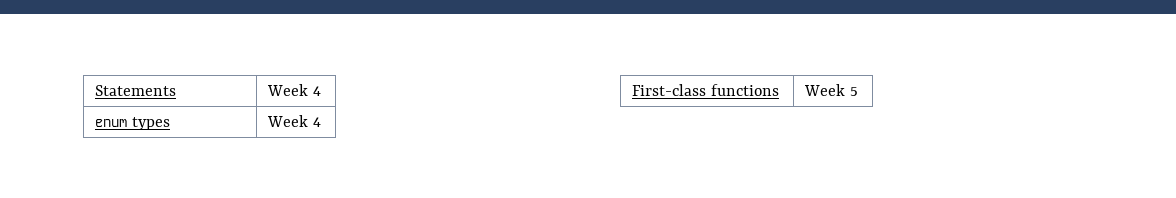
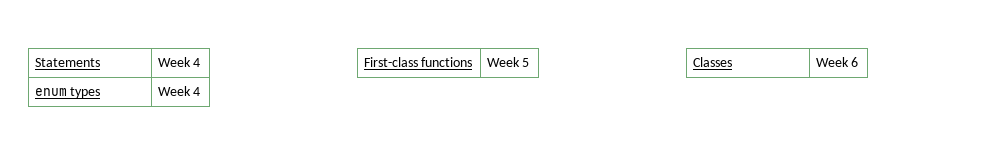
+ Classes | Week 6

